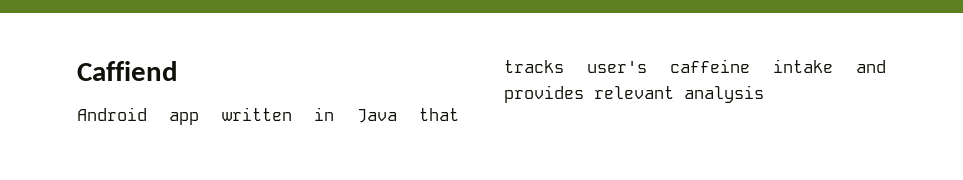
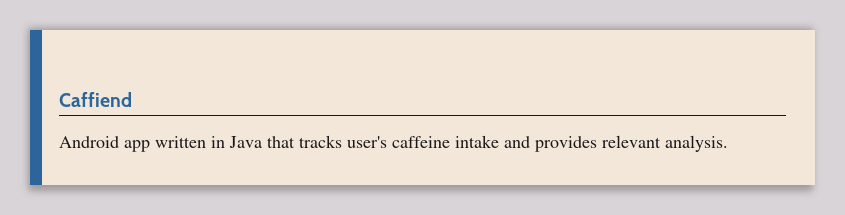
- Android app written in Java that tracks user's caffeine intake and provides relevant analysis
+ Android app written in Java that tracks user's caffeine intake and provides relevant analysis.

